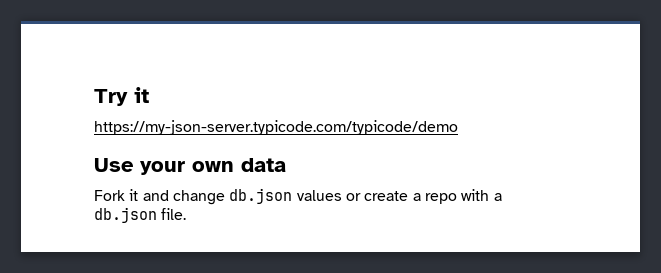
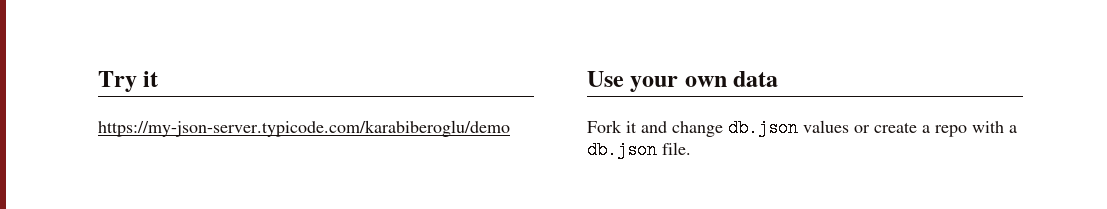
- https://my-json-server.typicode.com/typicode/demo
+ https://my-json-server.typicode.com/karabiberoglu/demo

